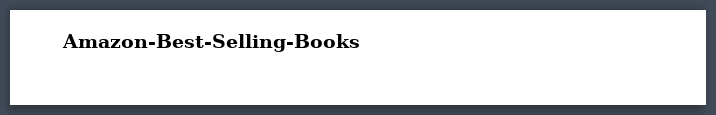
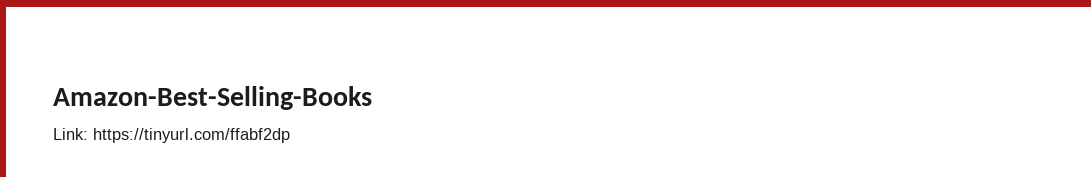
+ Link: https://tinyurl.com/ffabf2dp

